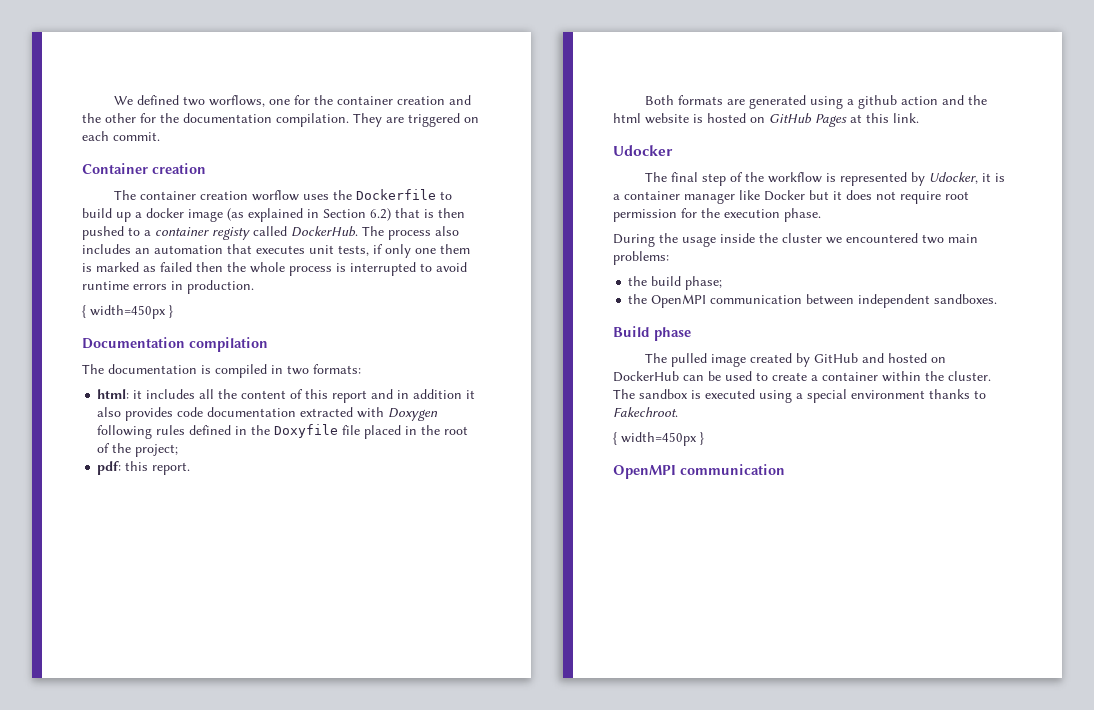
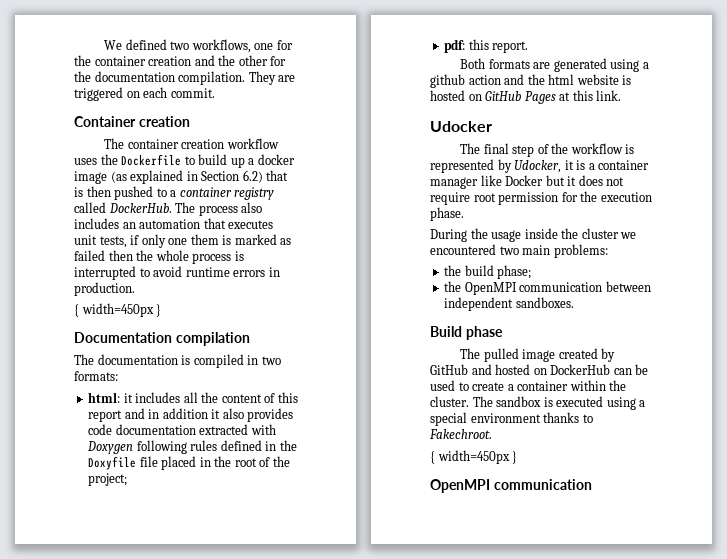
- We defined two worflows, one for the container creation and the other for the documentation compilation.
+ We defined two workflows, one for the container creation and the other for the documentation compilation.
- The container creation worflow uses the Dockerfile to build up a docker image (as explained in Section 6.2) that is then pushed to a container registy called DockerHub.
+ The container creation workflow uses the Dockerfile to build up a docker image (as explained in Section 6.2) that is then pushed to a container registry called DockerHub.

